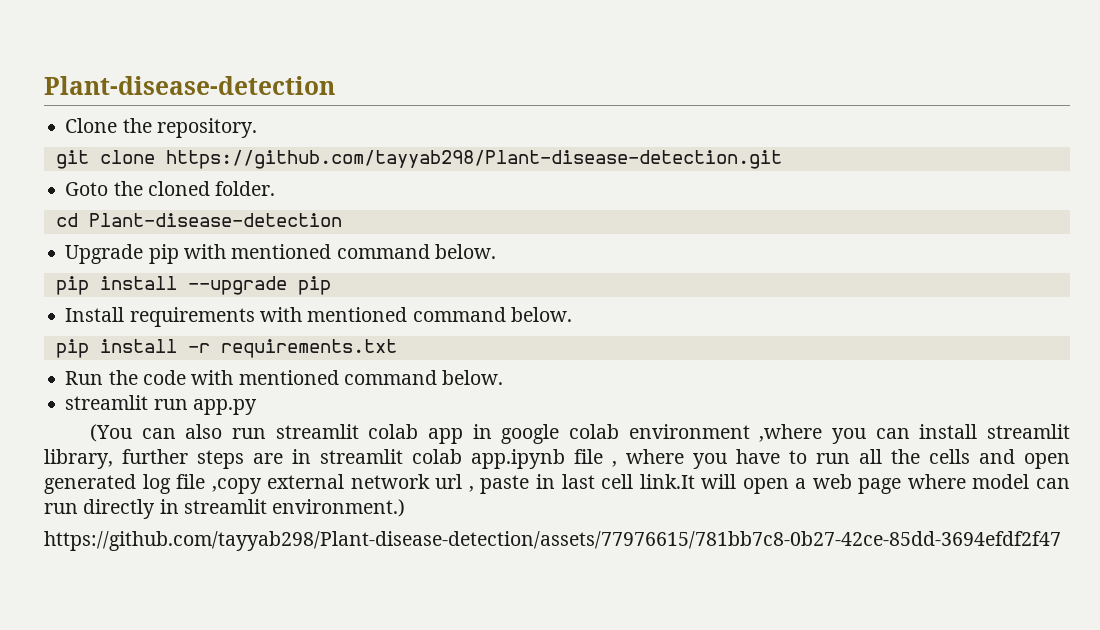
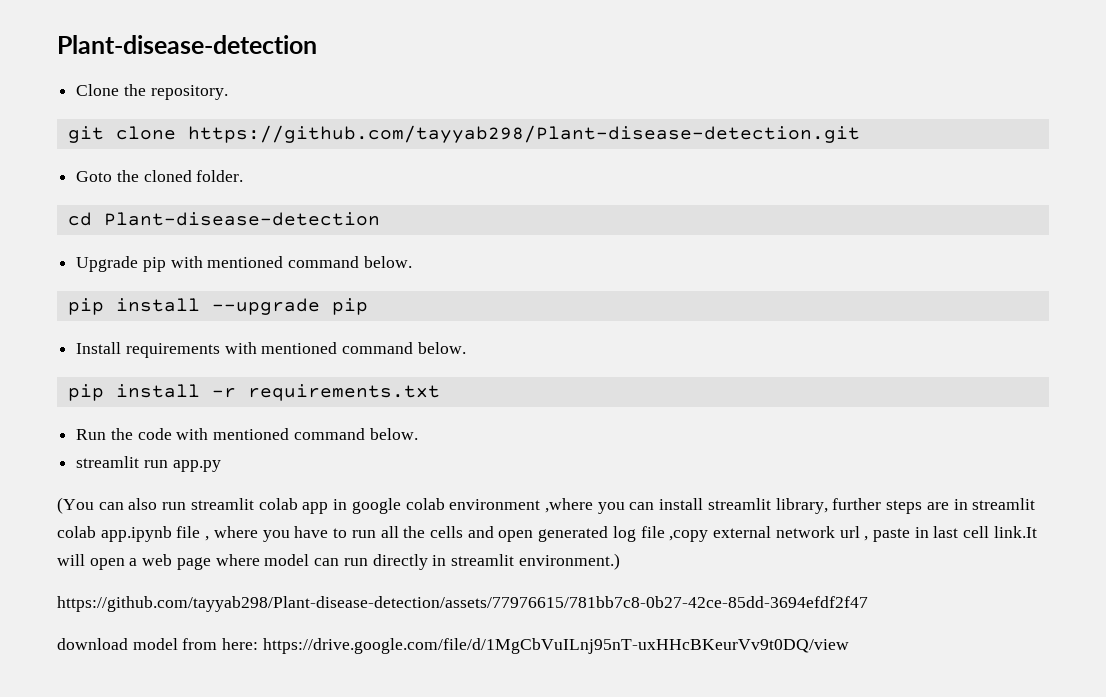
+ download model from here: https://drive.google.com/file/d/1MgCbVuILnj95nT-uxHHcBKeurVv9t0DQ/view

